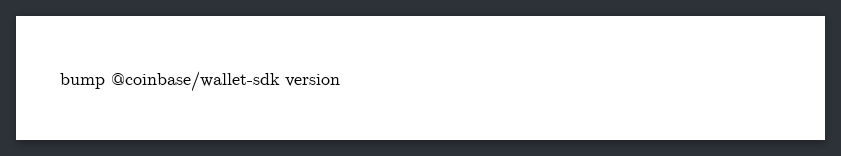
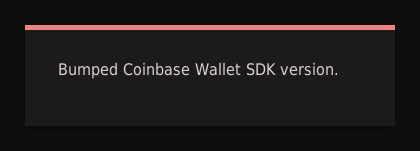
- bump @coinbase/wallet-sdk version
+ Bumped Coinbase Wallet SDK version.

